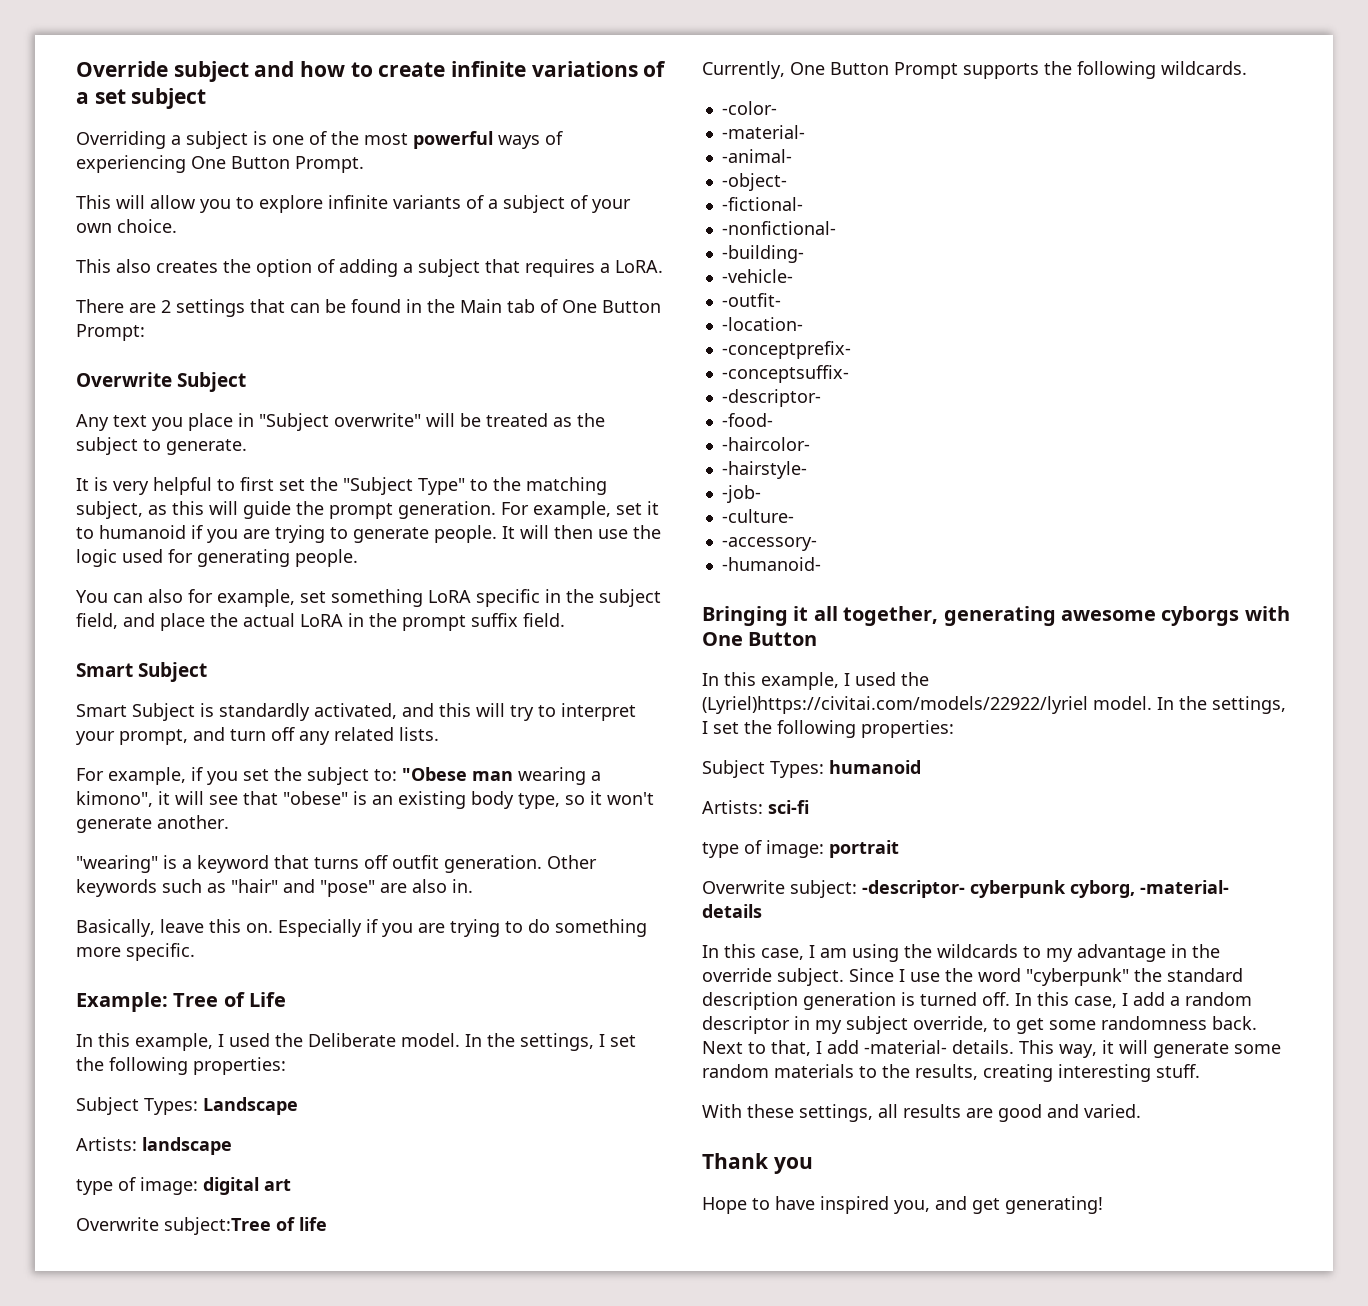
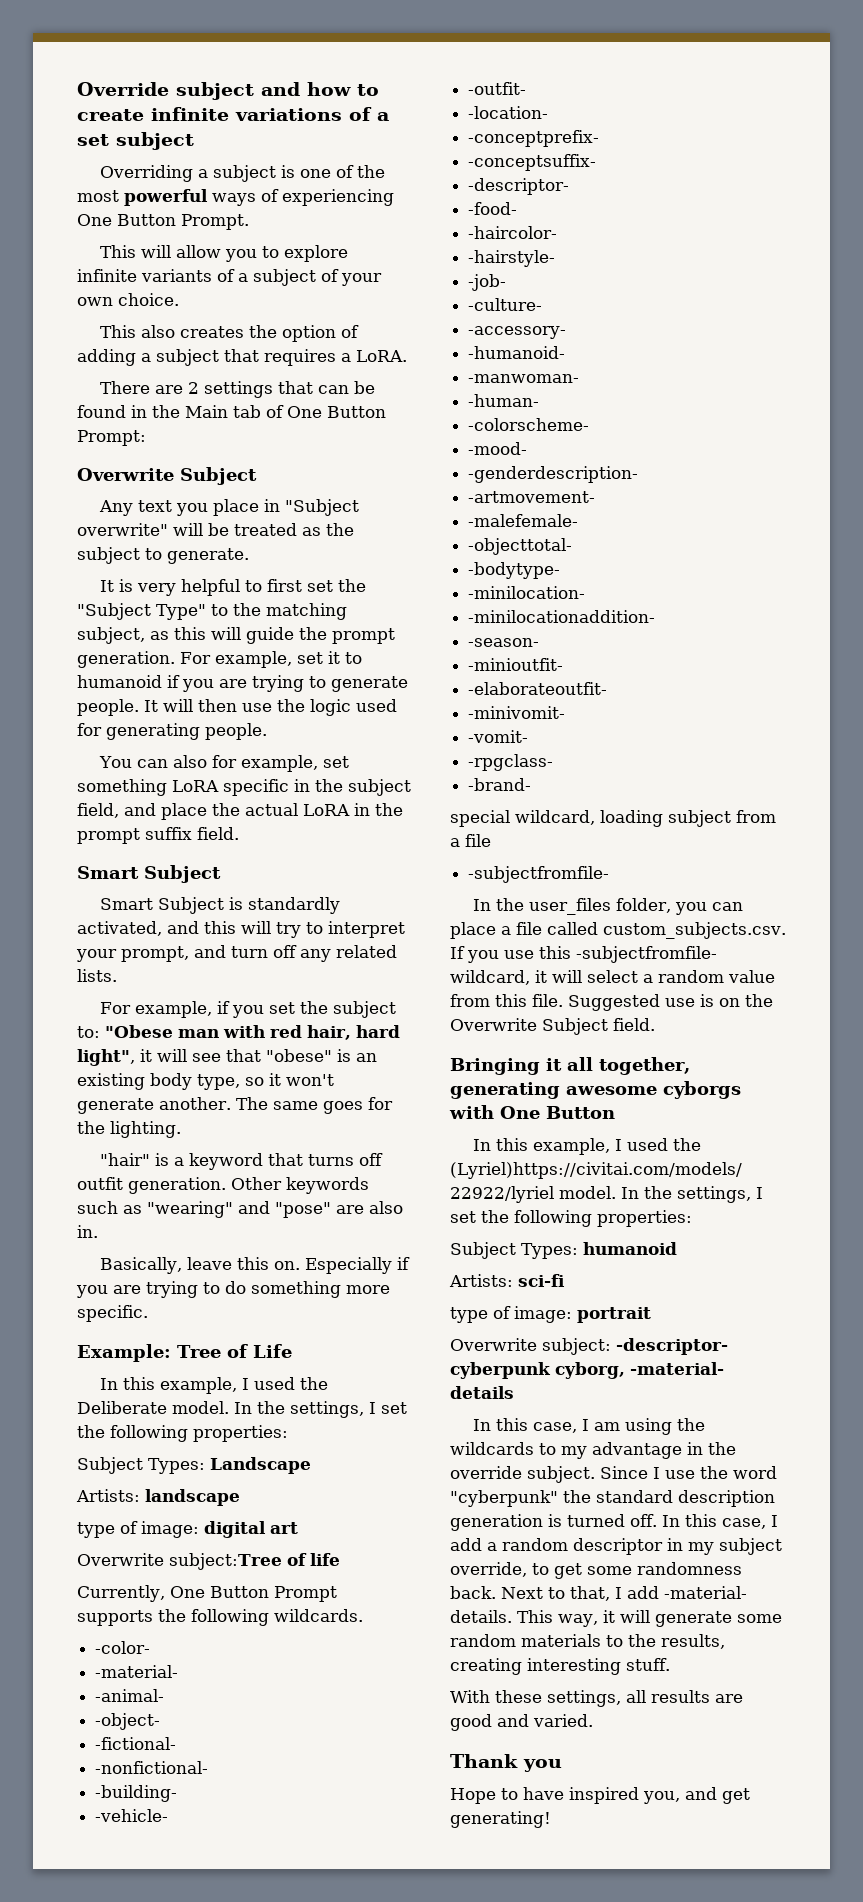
- For example, if you set the subject to: "Obese man wearing a kimono", it will see that "obese" is an existing body type, so it won't generate another.
- "wearing" is a keyword that turns off outfit generation.
+ For example, if you set the subject to: "Obese man with red hair, hard light", it will see that "obese" is an existing body type, so it won't generate another. The same goes for the lighting.
+ "hair" is a keyword that turns off outfit generation.
- Other keywords such as "hair" and "pose" are also in.
+ Other keywords such as "wearing" and "pose" are also in.
+ -manwoman-
+ -human-
+ -colorscheme-
+ -mood-
+ -genderdescription-
+ -artmovement-
+ -malefemale-
+ -objecttotal-
+ -bodytype-
+ -minilocation-
+ -minilocationaddition-
+ -season-
+ -minioutfit-
+ -elaborateoutfit-
+ -minivomit-
+ -vomit-
+ -rpgclass-
+ -brand-
+ special wildcard, loading subject from a file
+ -subjectfromfile-
+ In the user_files folder, you can place a file called custom_subjects.csv. If you use this -subjectfromfile- wildcard, it will select a random value from this file. Suggested use is on the Overwrite Subject field.

